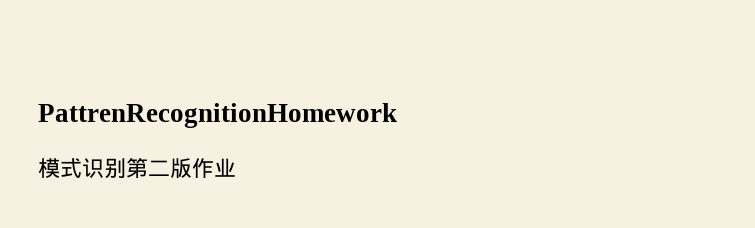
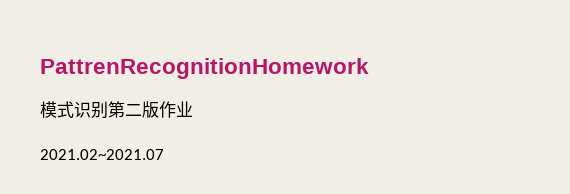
+ 2021.02~2021.07

